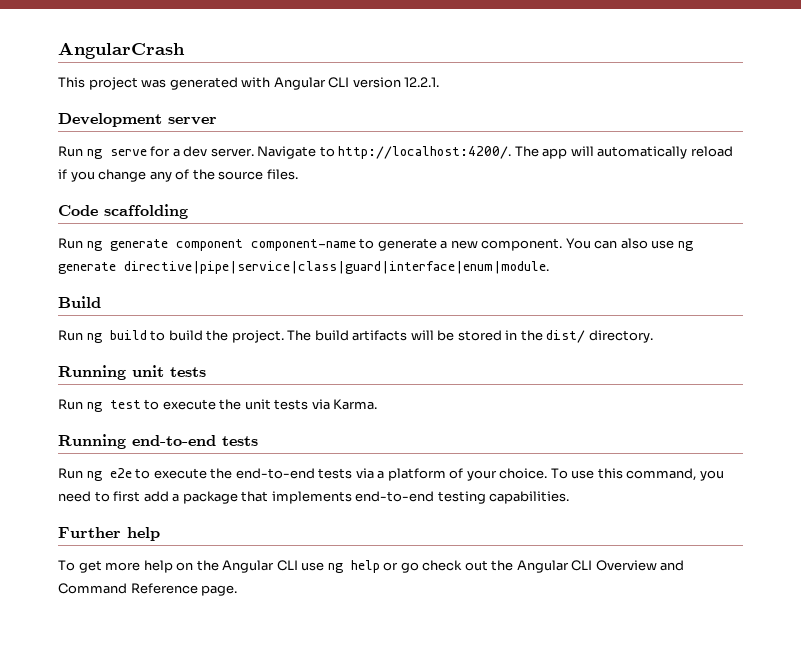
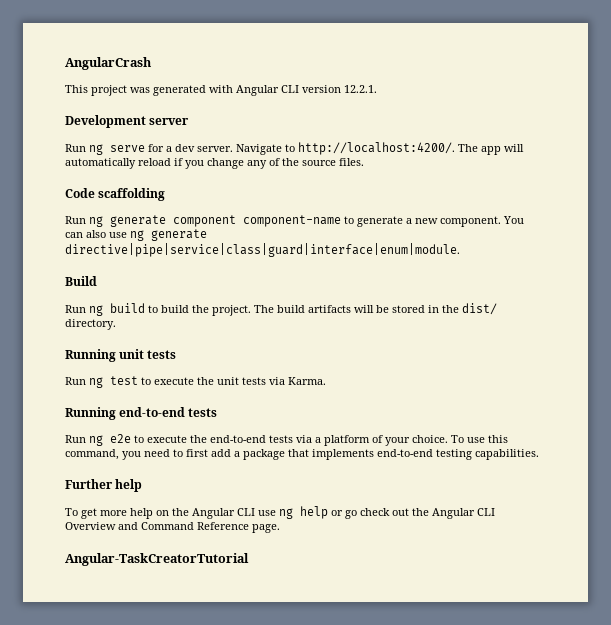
+ Angular-TaskCreatorTutorial

